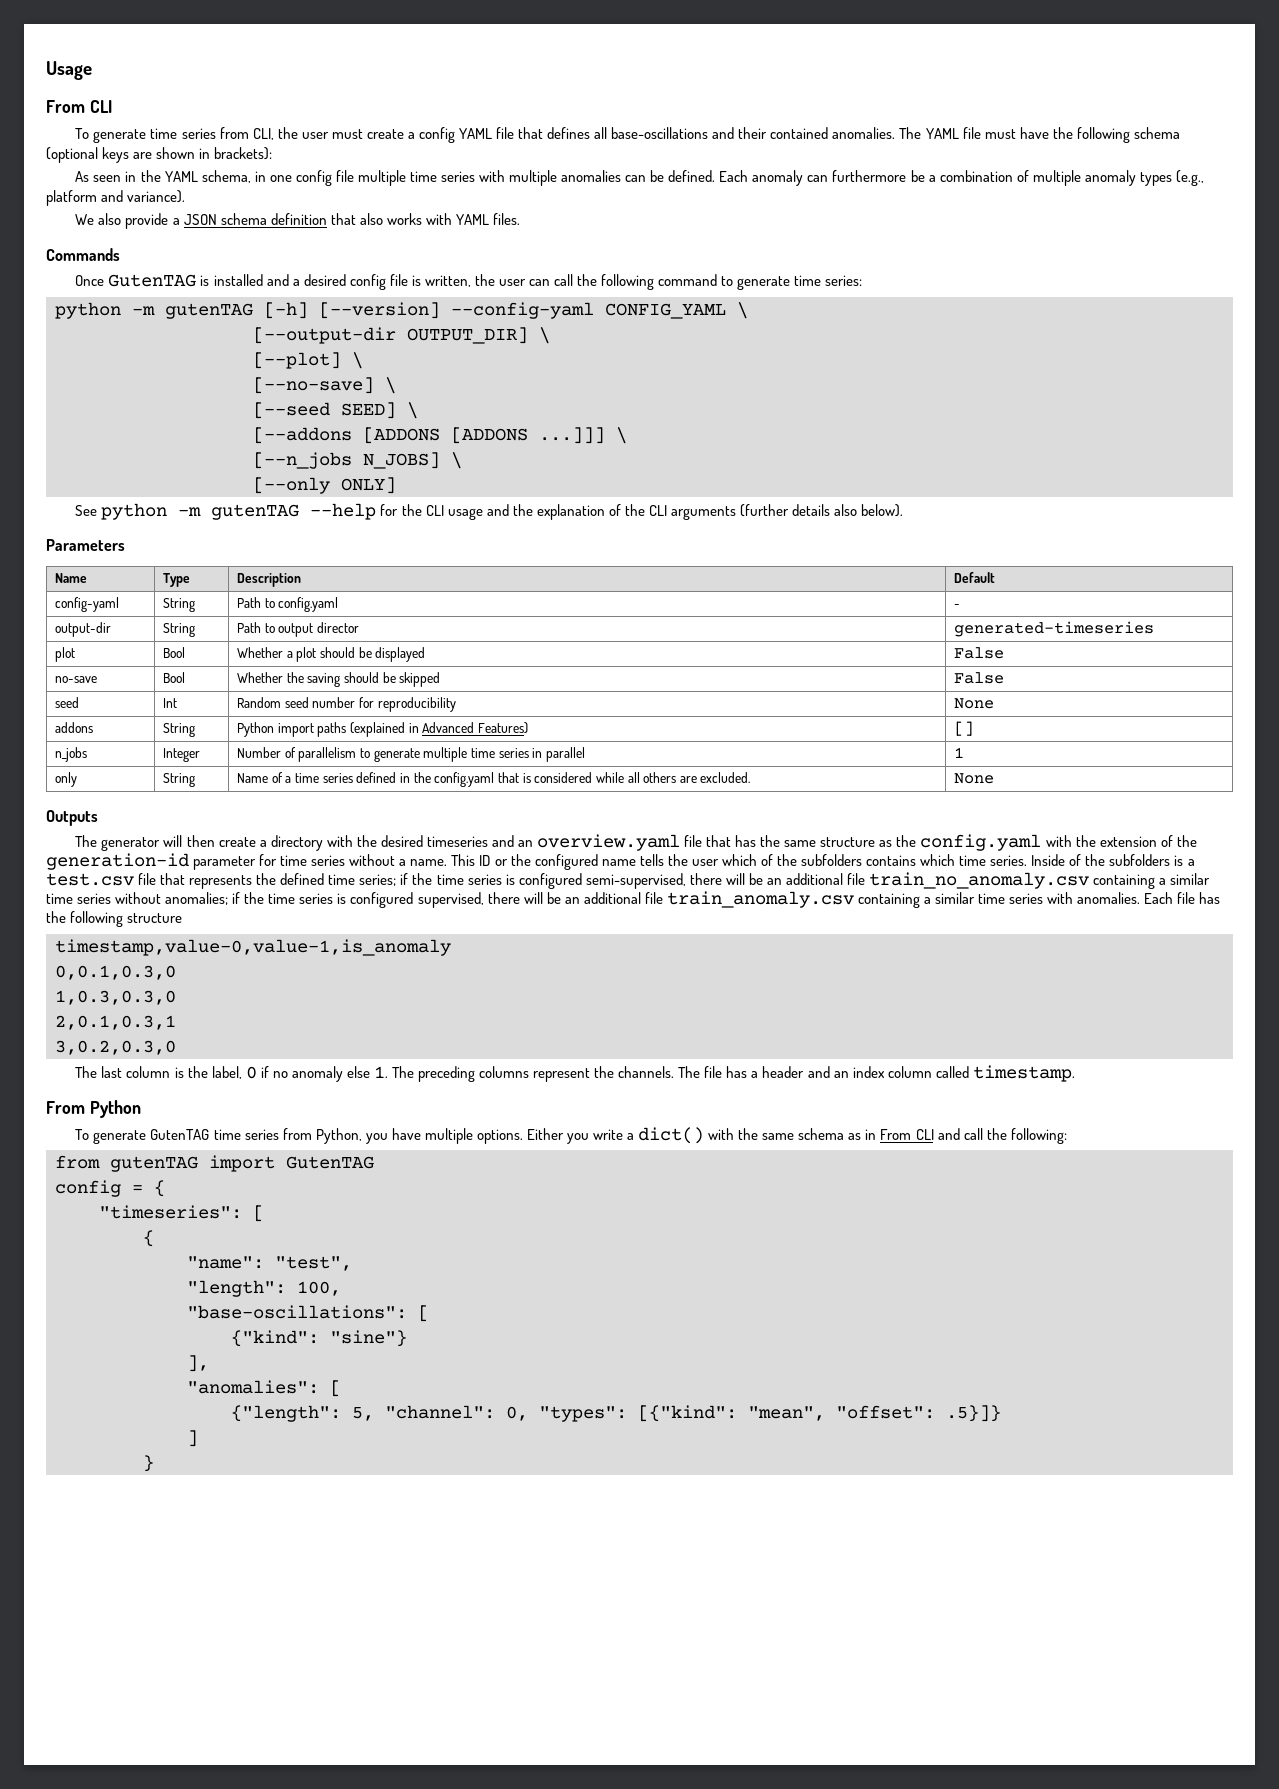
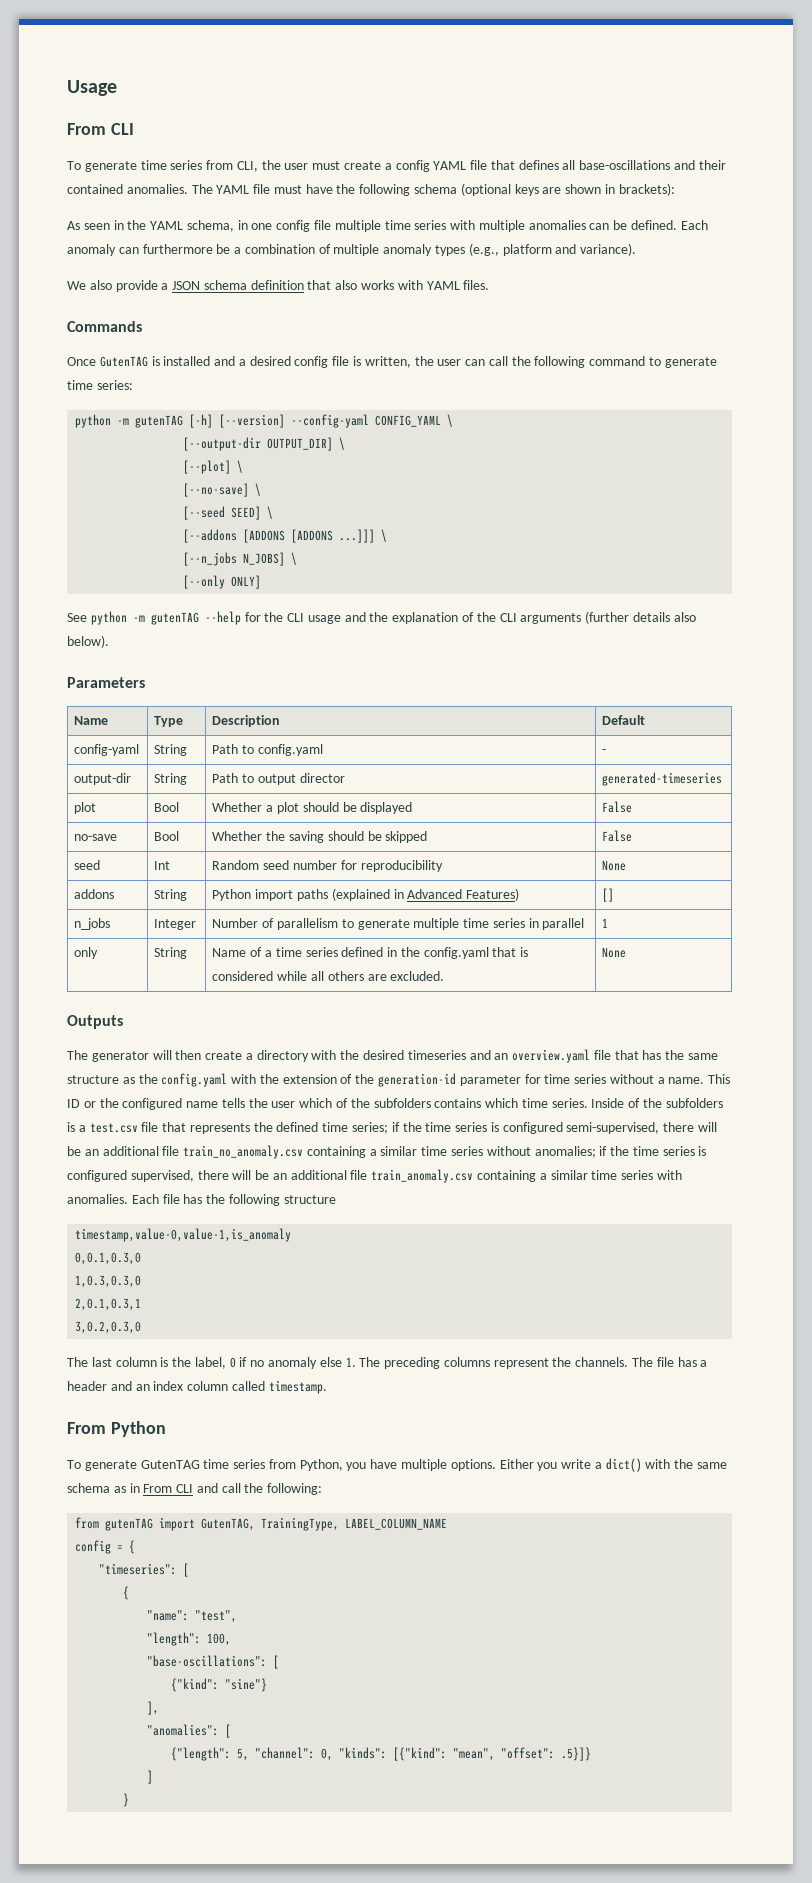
- from gutenTAG import GutenTAG
+ from gutenTAG import GutenTAG, TrainingType, LABEL_COLUMN_NAME
- {"length": 5, "channel": 0, "types": [{"kind": "mean", "offset": .5}]}
+ {"length": 5, "channel": 0, "kinds": [{"kind": "mean", "offset": .5}]}

